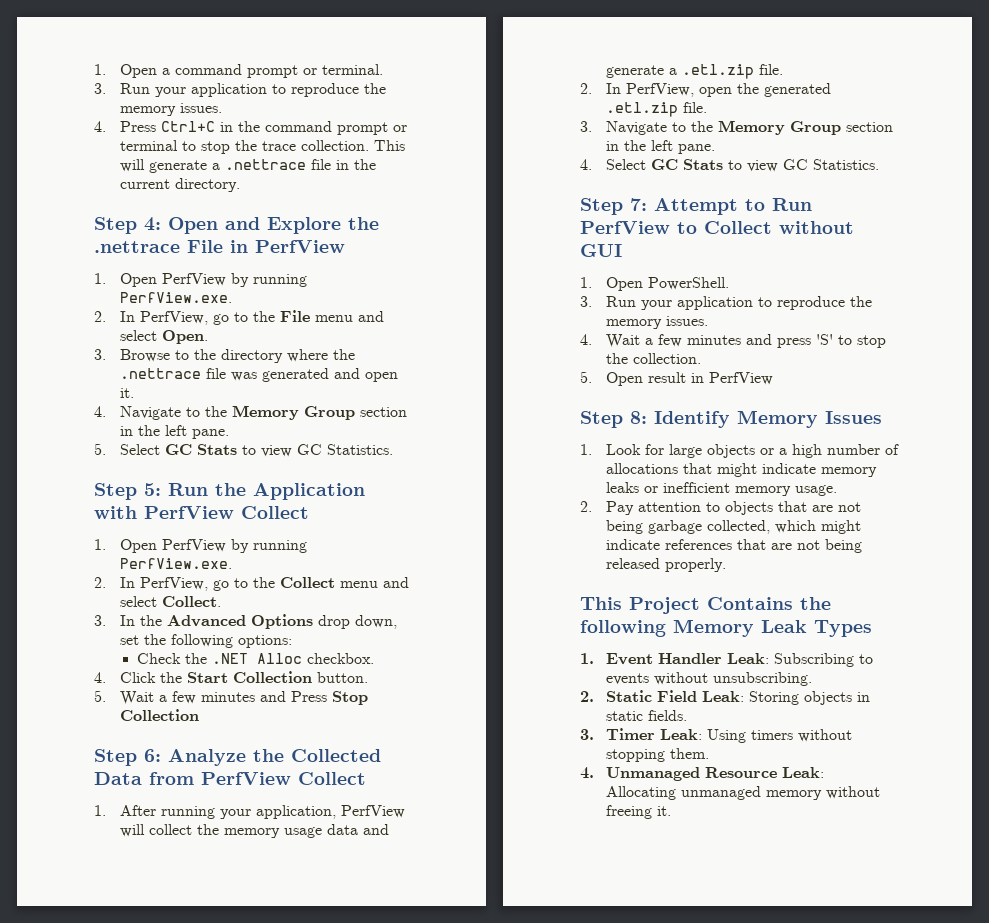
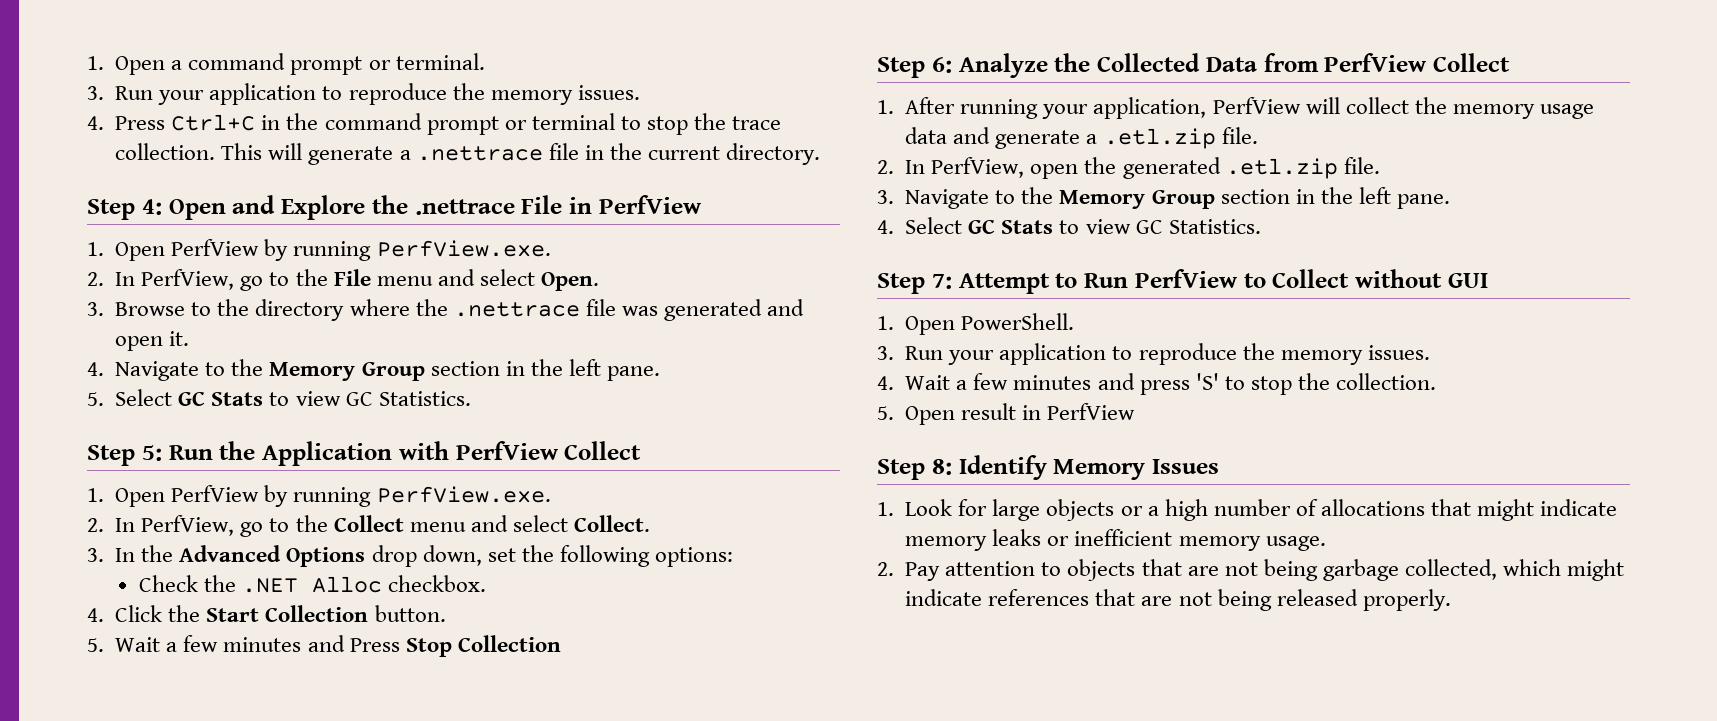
- This Project Contains the following Memory Leak Types
- 1. Event Handler Leak: Subscribing to events without unsubscribing.
- 2. Static Field Leak: Storing objects in static fields.
- 3. Timer Leak: Using timers without stopping them.
- 4. Unmanaged Resource Leak: Allocating unmanaged memory without freeing it.

